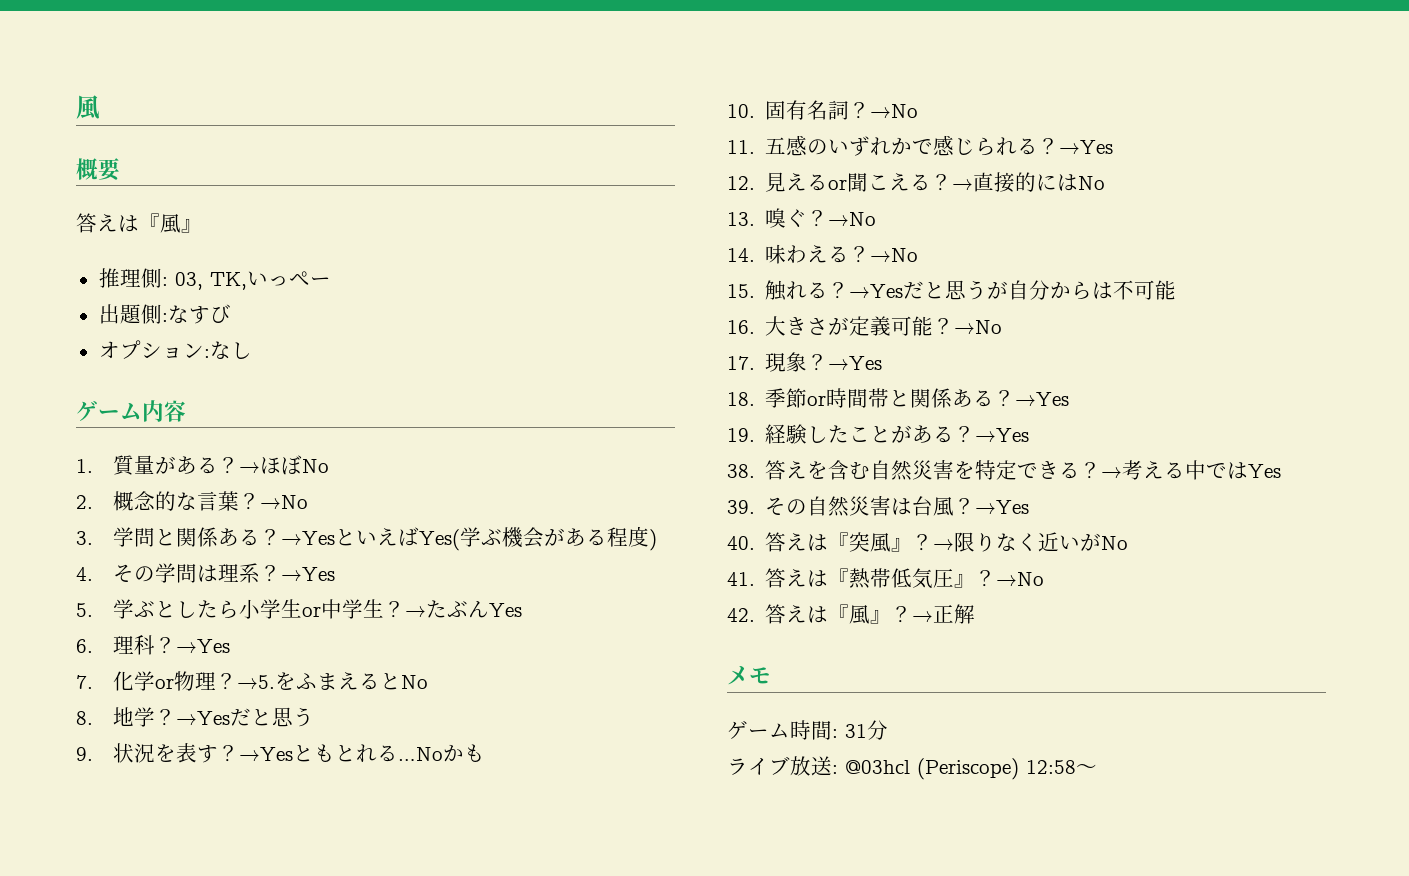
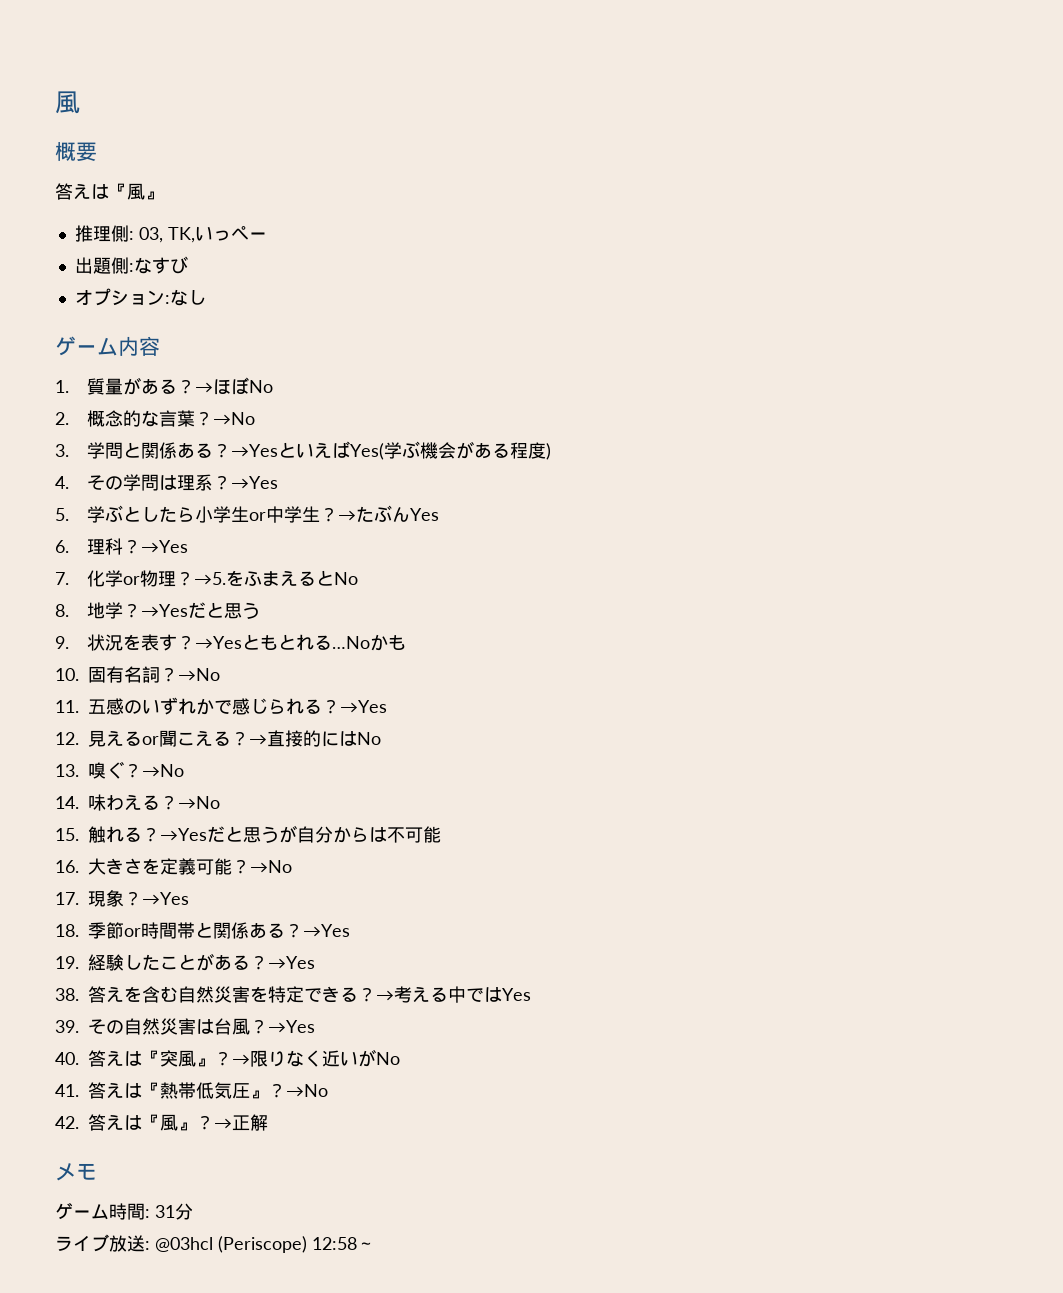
- 16.大きさが定義可能？
+ 16.大きさを定義可能？

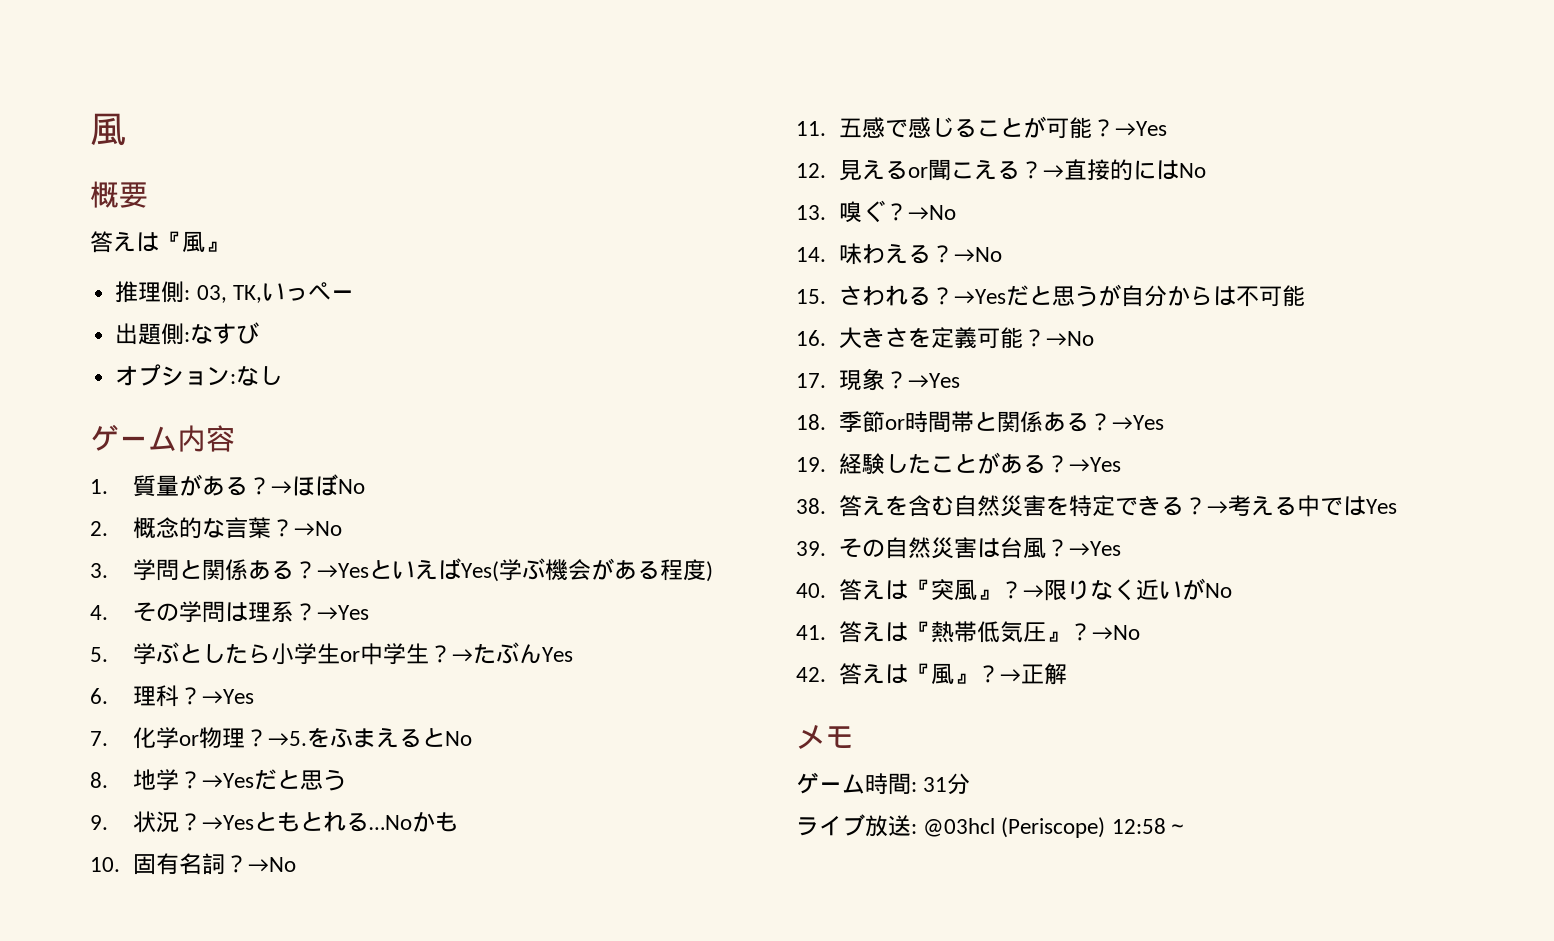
- 9.状況を表す？
+ 9.状況？
- 11.五感のいずれかで感じられる？
+ 11.五感で感じることが可能？
- 15.触れる？
+ 15.さわれる？

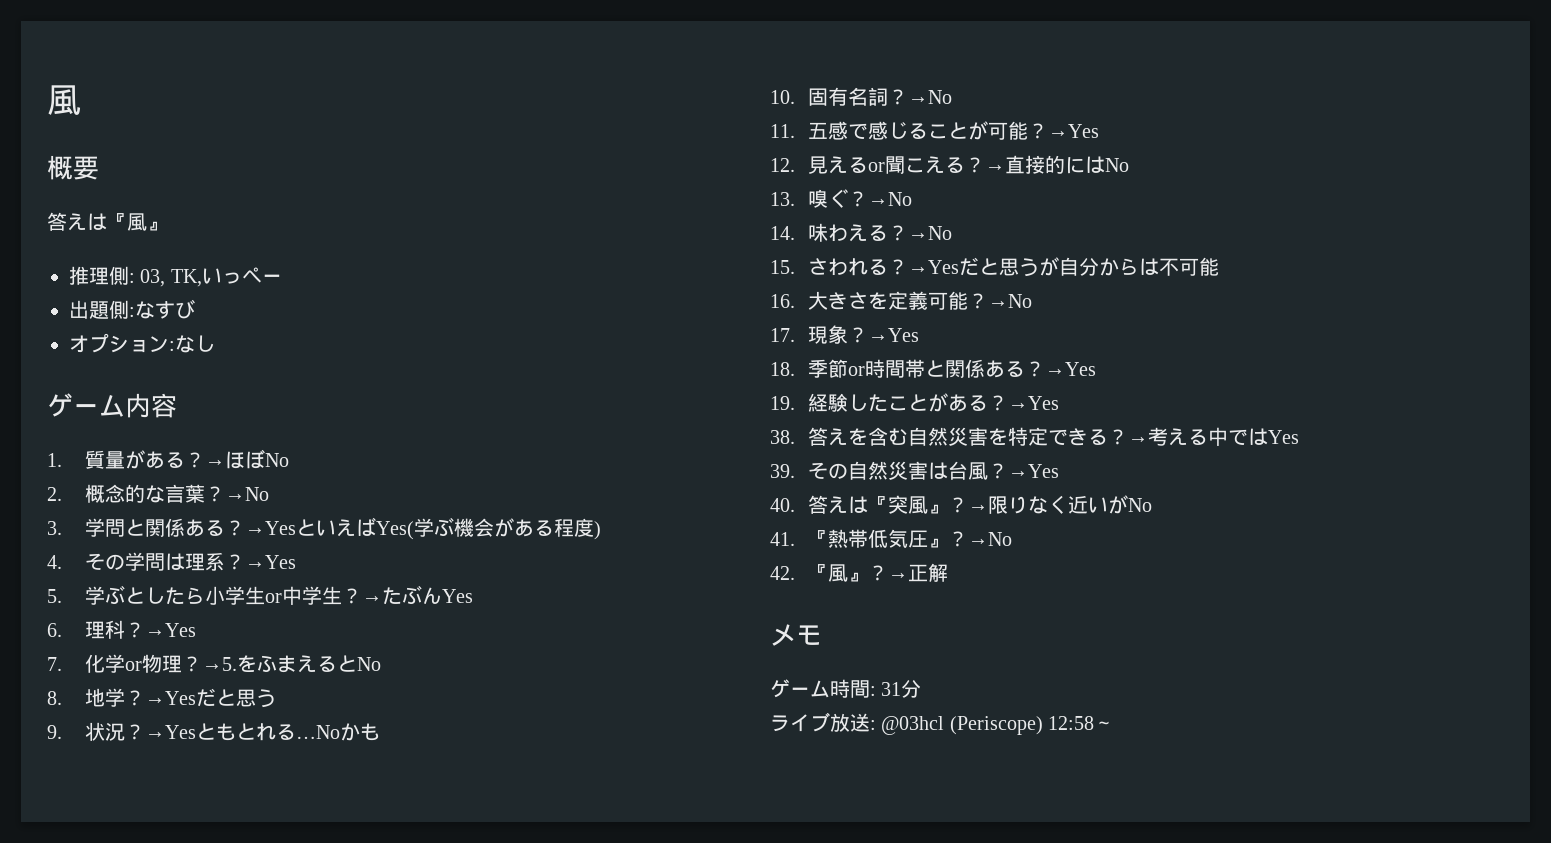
- 41.答えは『熱帯低気圧』？
+ 41.『熱帯低気圧』？
- 42.答えは『風』？
+ 42.『風』？

